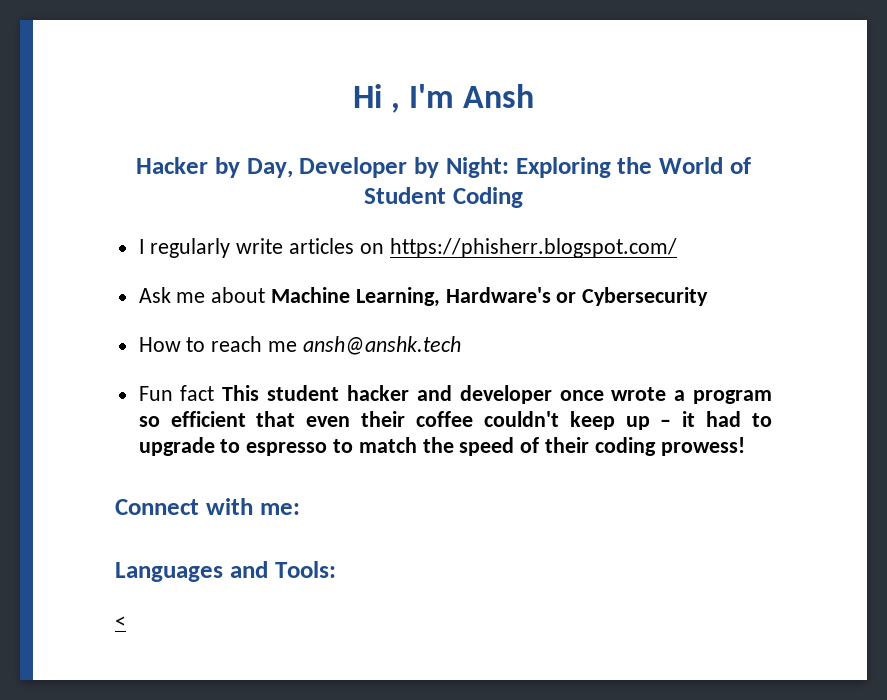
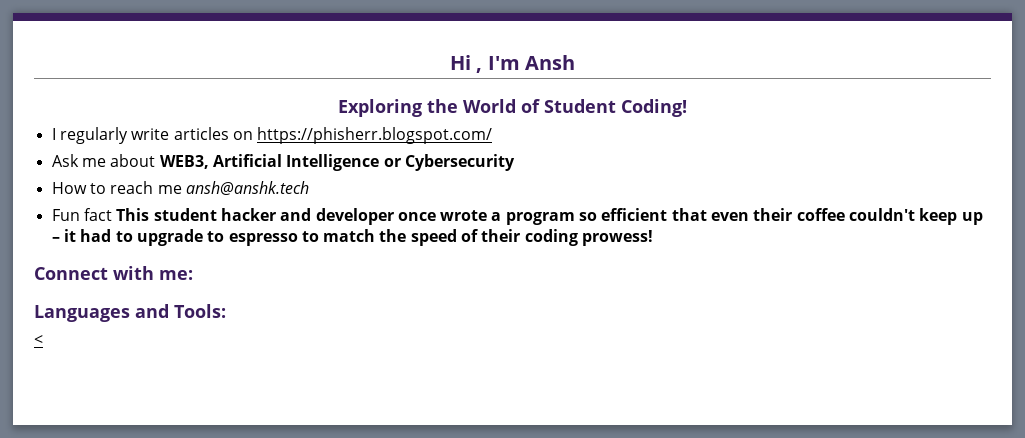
- Hacker by Day, Developer by Night: Exploring the World of Student Coding
+ Exploring the World of Student Coding!
- Ask me about Machine Learning, Hardware's or Cybersecurity
+ Ask me about WEB3, Artificial Intelligence or Cybersecurity

